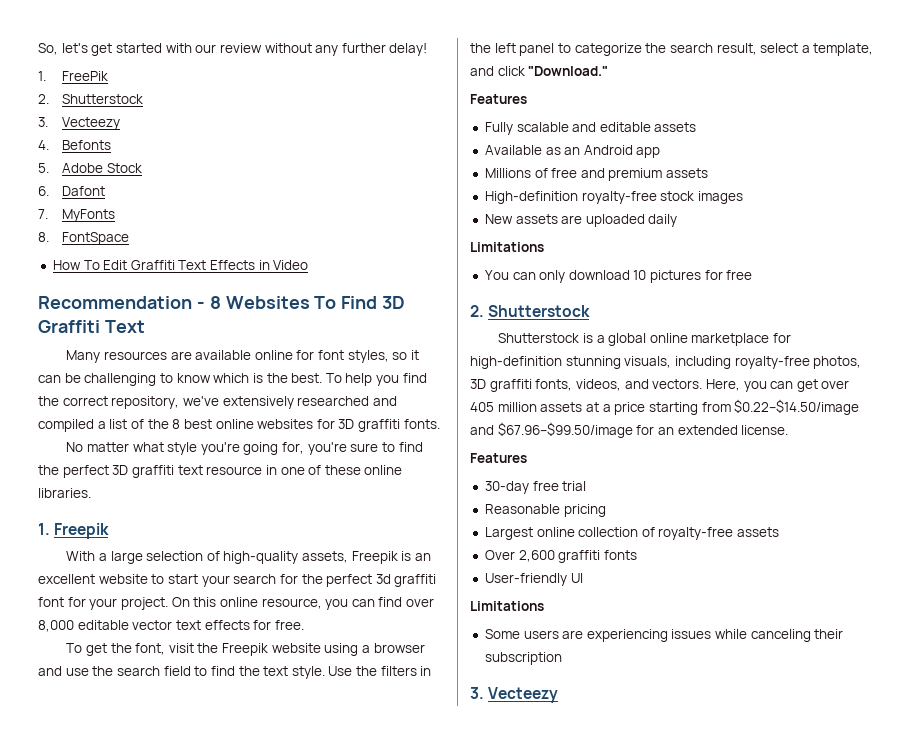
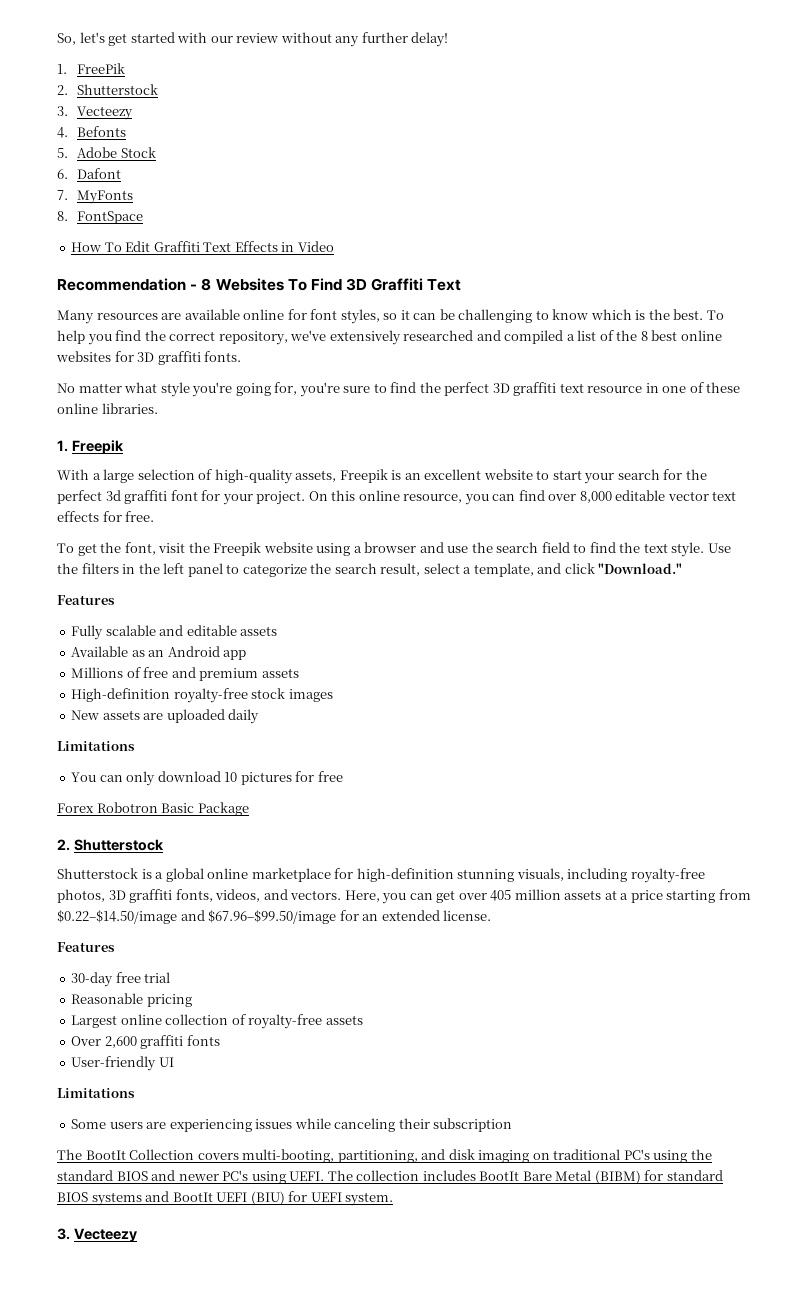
+ Forex Robotron Basic Package
+ The BootIt Collection covers multi-booting, partitioning, and disk imaging on traditional PC's using the standard BIOS and newer PC's using UEFI. The collection includes BootIt Bare Metal (BIBM) for standard BIOS systems and BootIt UEFI (BIU) for UEFI system.

